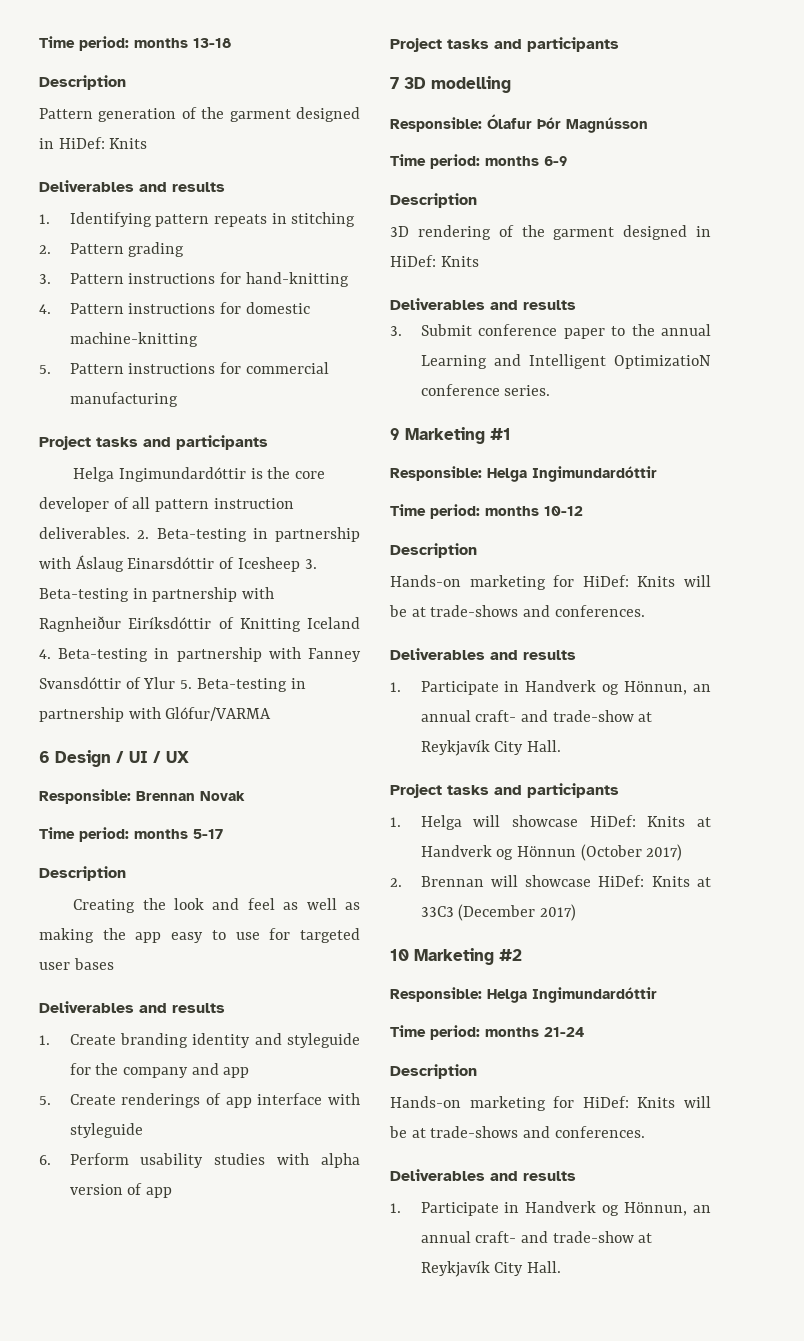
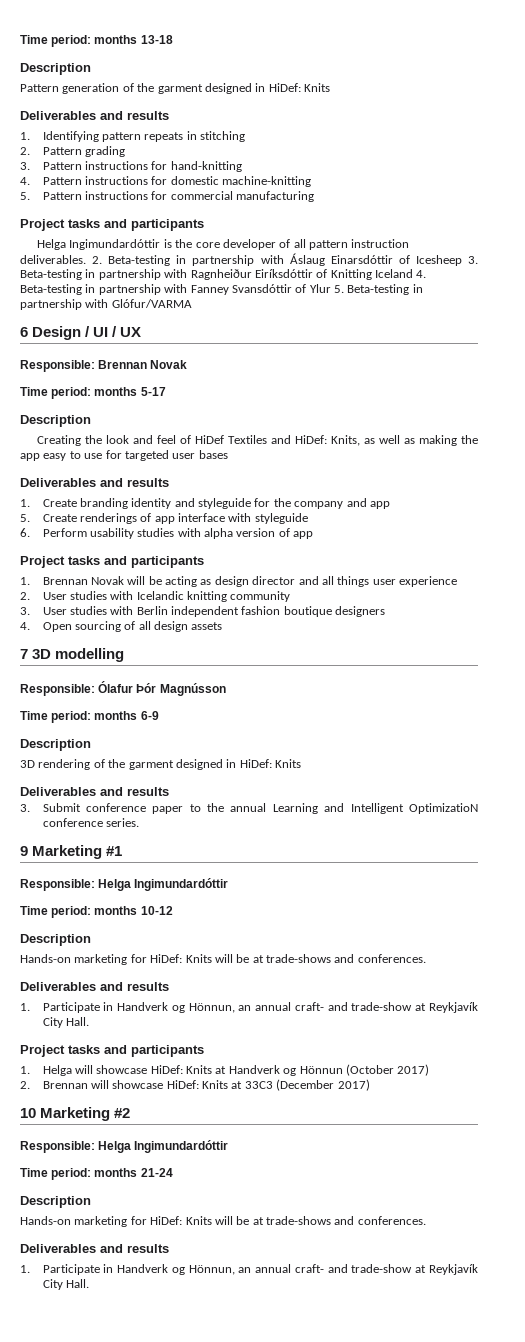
- Creating the look and feel as well as making the app easy to use for targeted user bases
+ Creating the look and feel of HiDef Textiles and HiDef: Knits, as well as making the app easy to use for targeted user bases
+ 1. Brennan Novak will be acting as design director and all things user experience
+ 2. User studies with Icelandic knitting community
+ 3. User studies with Berlin independent fashion boutique designers
+ 4. Open sourcing of all design assets

